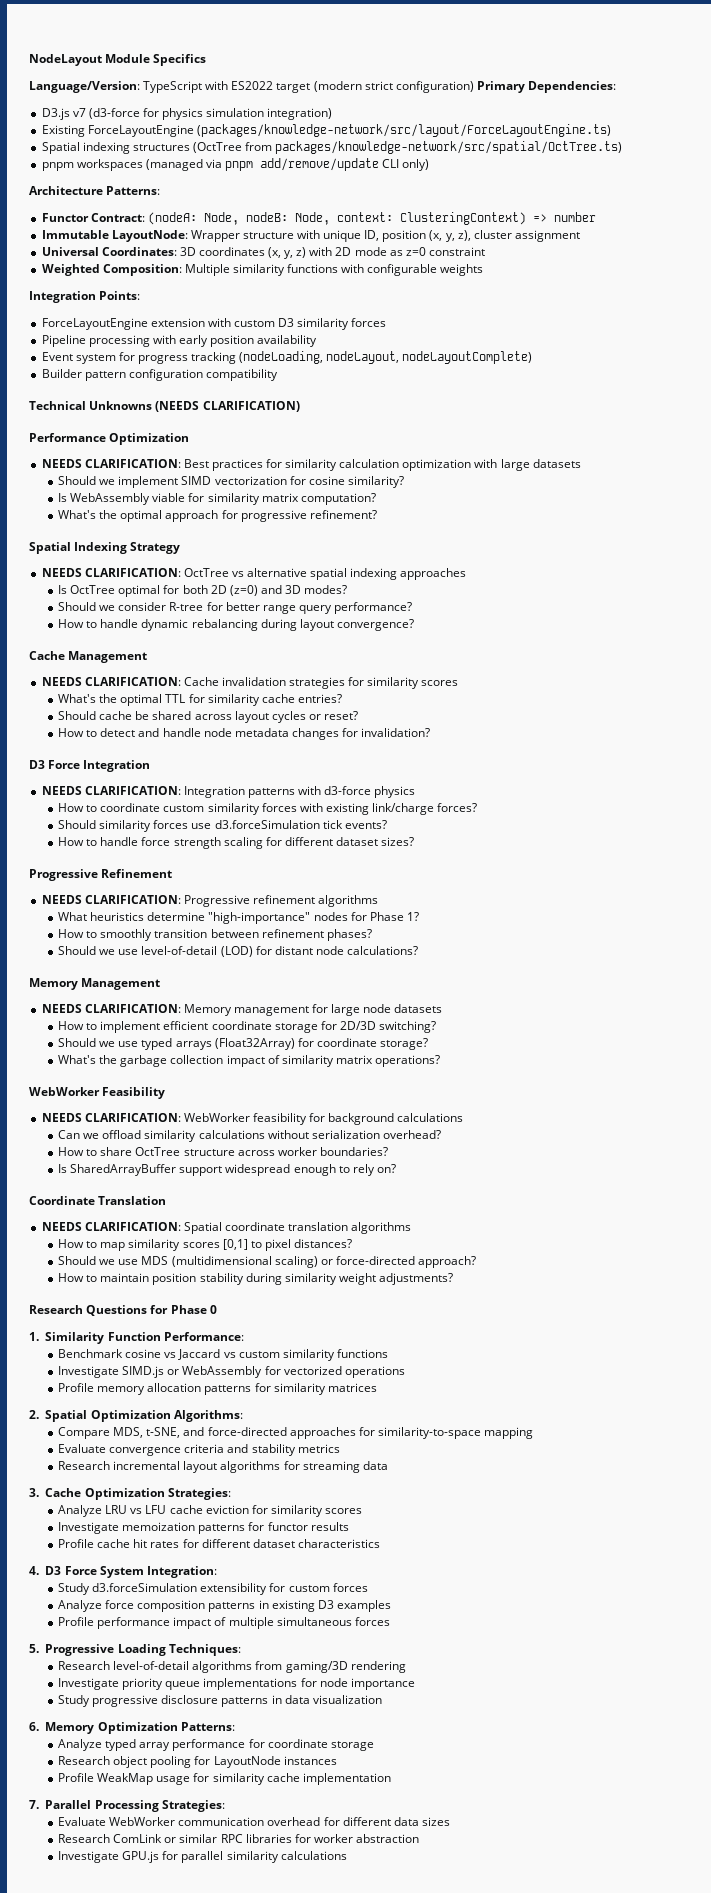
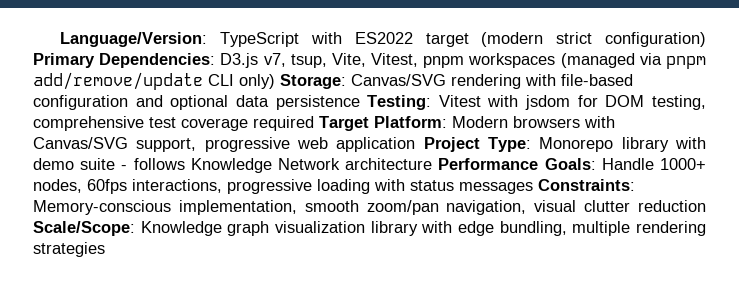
- NodeLayout Module Specifics
- Language/Version: TypeScript with ES2022 target (modern strict configuration) Primary Dependencies:
- D3.js v7 (d3-force for physics simulation integration)
- Existing ForceLayoutEngine (packages/knowledge-network/src/layout/ForceLayoutEngine.ts)
- Spatial indexing structures (OctTree from packages/knowledge-network/src/spatial/OctTree.ts)
- pnpm workspaces (managed via pnpm add/remove/update CLI only)
- Architecture Patterns:
- Functor Contract: (nodeA: Node, nodeB: Node, context: ClusteringContext) => number
- Immutable LayoutNode: Wrapper structure with unique ID, position (x, y, z), cluster assignment
- Universal Coordinates: 3D coordinates (x, y, z) with 2D mode as z=0 constraint
- Weighted Composition: Multiple similarity functions with configurable weights
- Integration Points:
- ForceLayoutEngine extension with custom D3 similarity forces
- Pipeline processing with early position availability
- Event system for progress tracking (nodeLoading, nodeLayout, nodeLayoutComplete)
- Builder pattern configuration compatibility
- Technical Unknowns (NEEDS CLARIFICATION)
- Performance Optimization
- NEEDS CLARIFICATION: Best practices for similarity calculation optimization with large datasets
- Should we implement SIMD vectorization for cosine similarity?
- Is WebAssembly viable for similarity matrix computation?
- What's the optimal approach for progressive refinement?
- Spatial Indexing Strategy
- NEEDS CLARIFICATION: OctTree vs alternative spatial indexing approaches
- Is OctTree optimal for both 2D (z=0) and 3D modes?
- Should we consider R-tree for better range query performance?
- How to handle dynamic rebalancing during layout convergence?
- Cache Management
- NEEDS CLARIFICATION: Cache invalidation strategies for similarity scores
- What's the optimal TTL for similarity cache entries?
- Should cache be shared across layout cycles or reset?
- How to detect and handle node metadata changes for invalidation?
- D3 Force Integration
- NEEDS CLARIFICATION: Integration patterns with d3-force physics
- How to coordinate custom similarity forces with existing link/charge forces?
- Should similarity forces use d3.forceSimulation tick events?
- How to handle force strength scaling for different dataset sizes?
- Progressive Refinement
- NEEDS CLARIFICATION: Progressive refinement algorithms
- What heuristics determine "high-importance" nodes for Phase 1?
- How to smoothly transition between refinement phases?
- Should we use level-of-detail (LOD) for distant node calculations?
- Memory Management
- NEEDS CLARIFICATION: Memory management for large node datasets
- How to implement efficient coordinate storage for 2D/3D switching?
- Should we use typed arrays (Float32Array) for coordinate storage?
- What's the garbage collection impact of similarity matrix operations?
- WebWorker Feasibility
- NEEDS CLARIFICATION: WebWorker feasibility for background calculations
- Can we offload similarity calculations without serialization overhead?
- How to share OctTree structure across worker boundaries?
- Is SharedArrayBuffer support widespread enough to rely on?
- Coordinate Translation
- NEEDS CLARIFICATION: Spatial coordinate translation algorithms
- How to map similarity scores [0,1] to pixel distances?
- Should we use MDS (multidimensional scaling) or force-directed approach?
- How to maintain position stability during similarity weight adjustments?
- Research Questions for Phase 0
- 1. Similarity Function Performance:
- Benchmark cosine vs Jaccard vs custom similarity functions
- Investigate SIMD.js or WebAssembly for vectorized operations
- Profile memory allocation patterns for similarity matrices
- 2. Spatial Optimization Algorithms:
- Compare MDS, t-SNE, and force-directed approaches for similarity-to-space mapping
- Evaluate convergence criteria and stability metrics
- Research incremental layout algorithms for streaming data
- 3. Cache Optimization Strategies:
- Analyze LRU vs LFU cache eviction for similarity scores
- Investigate memoization patterns for functor results
- Profile cache hit rates for different dataset characteristics
- 4. D3 Force System Integration:
- Study d3.forceSimulation extensibility for custom forces
- Analyze force composition patterns in existing D3 examples
- Profile performance impact of multiple simultaneous forces
- 5. Progressive Loading Techniques:
- Research level-of-detail algorithms from gaming/3D rendering
- Investigate priority queue implementations for node importance
- Study progressive disclosure patterns in data visualization
- 6. Memory Optimization Patterns:
- Analyze typed array performance for coordinate storage
- Research object pooling for LayoutNode instances
- Profile WeakMap usage for similarity cache implementation
- 7. Parallel Processing Strategies:
- Evaluate WebWorker communication overhead for different data sizes
- Research ComLink or similar RPC libraries for worker abstraction
- Investigate GPU.js for parallel similarity calculations
+ Language/Version: TypeScript with ES2022 target (modern strict configuration) Primary Dependencies: D3.js v7, tsup, Vite, Vitest, pnpm workspaces (managed via pnpm add/remove/update CLI only) Storage: Canvas/SVG rendering with file-based configuration and optional data persistence Testing: Vitest with jsdom for DOM testing, comprehensive test coverage required Target Platform: Modern browsers with Canvas/SVG support, progressive web application Project Type: Monorepo library with demo suite - follows Knowledge Network architecture Performance Goals: Handle 1000+ nodes, 60fps interactions, progressive loading with status messages Constraints: Memory-conscious implementation, smooth zoom/pan navigation, visual clutter reduction Scale/Scope: Knowledge graph visualization library with edge bundling, multiple rendering strategies

